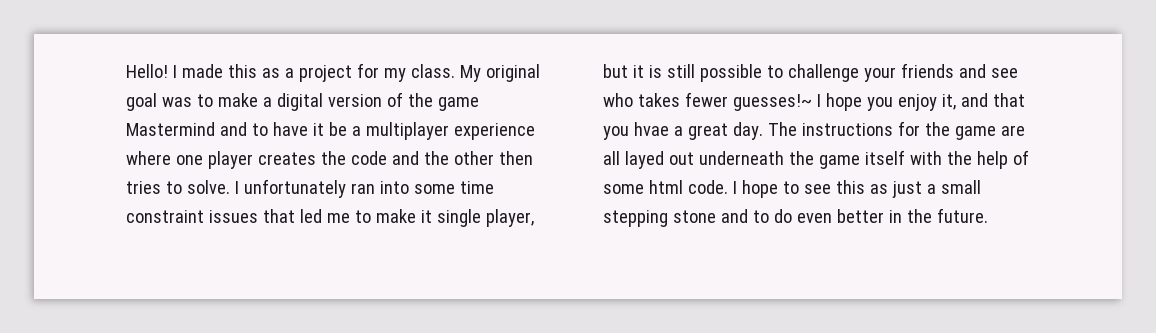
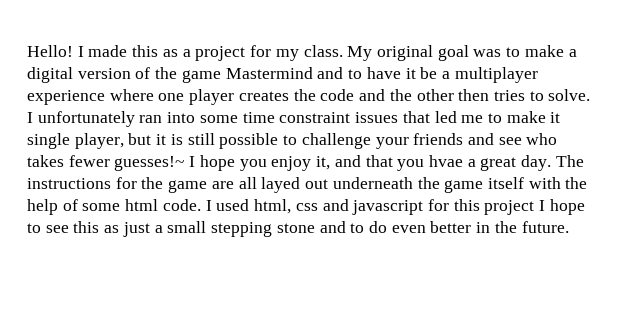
- I hope to see this as just a small stepping stone and to do even better in the future.
+ I used html, css and javascript for this project I hope to see this as just a small stepping stone and to do even better in the future.

